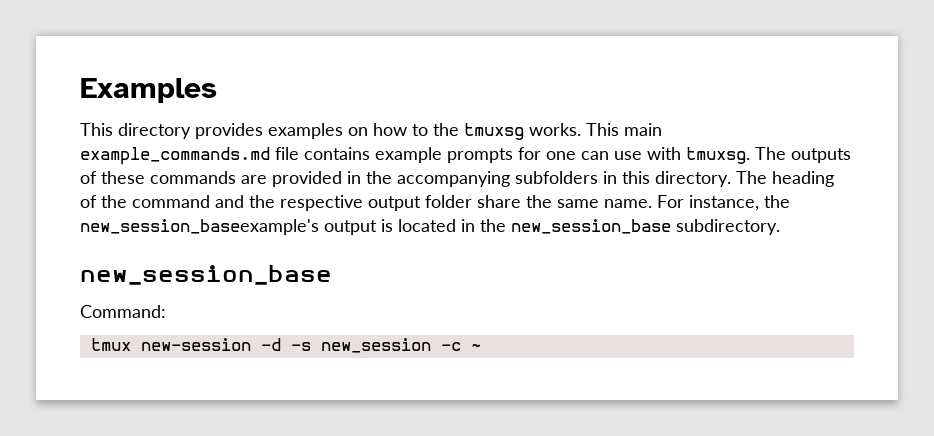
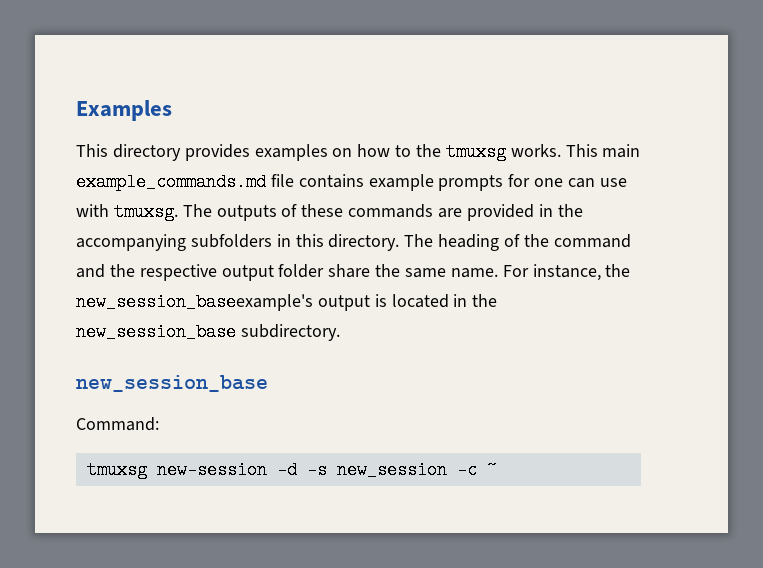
- tmux new-session -d -s new_session -c ~
+ tmuxsg new-session -d -s new_session -c ~

